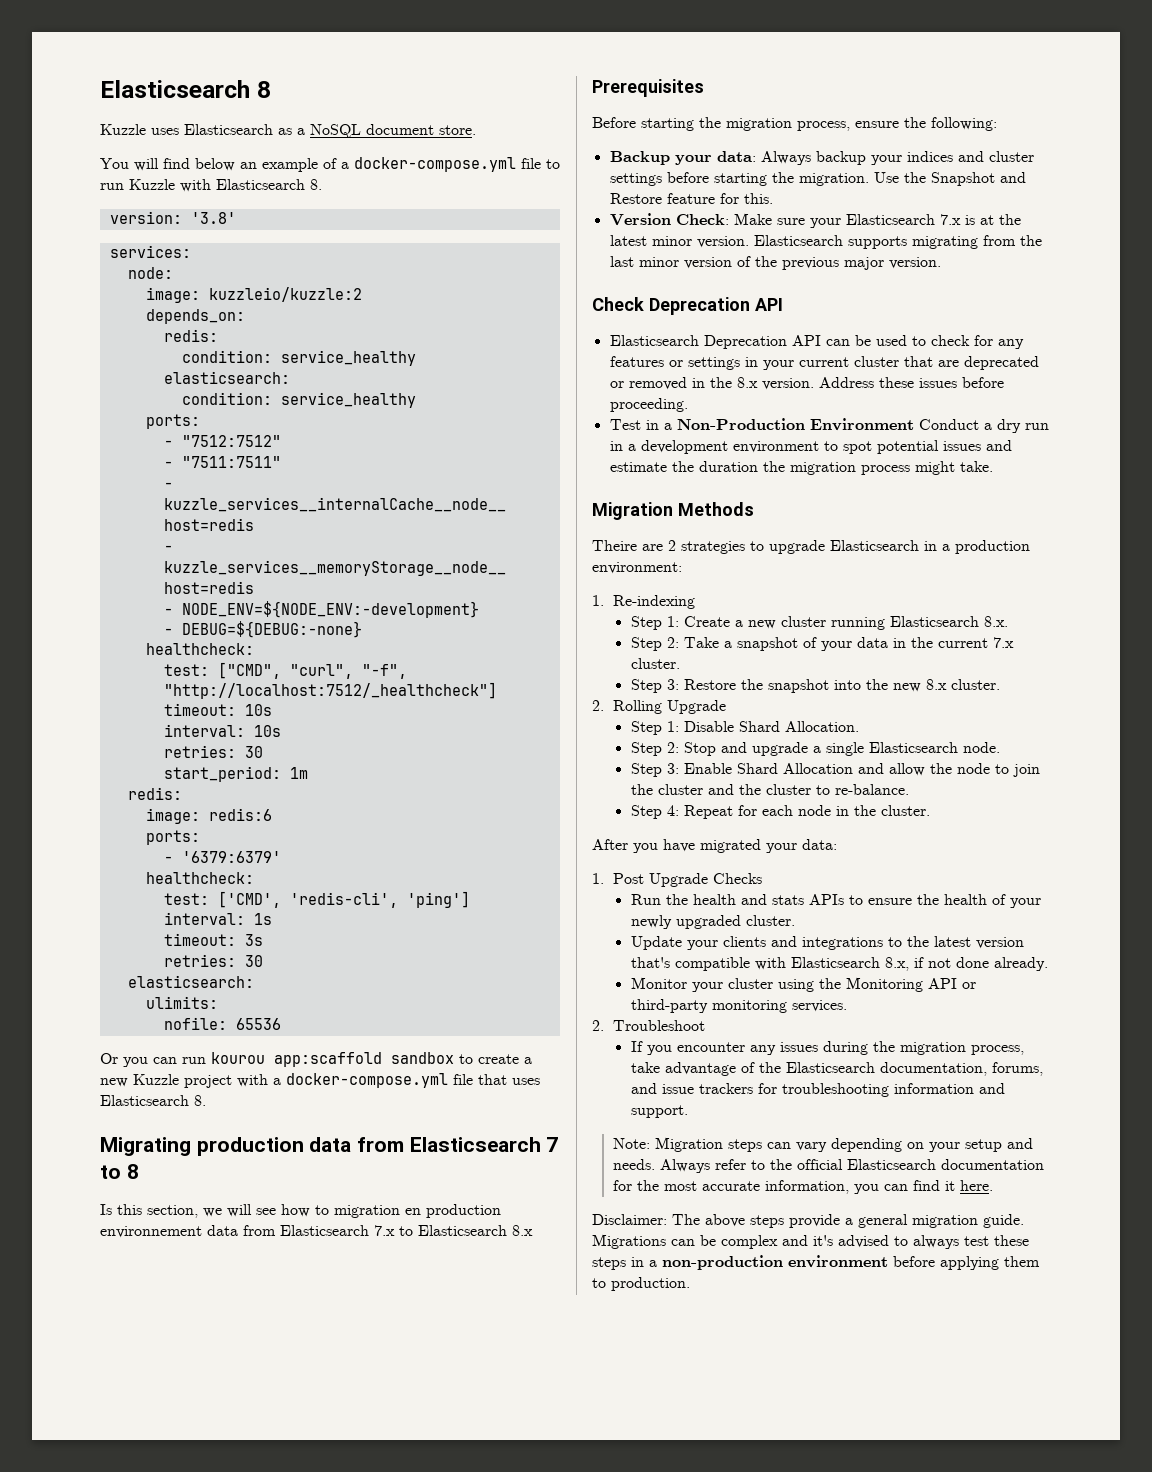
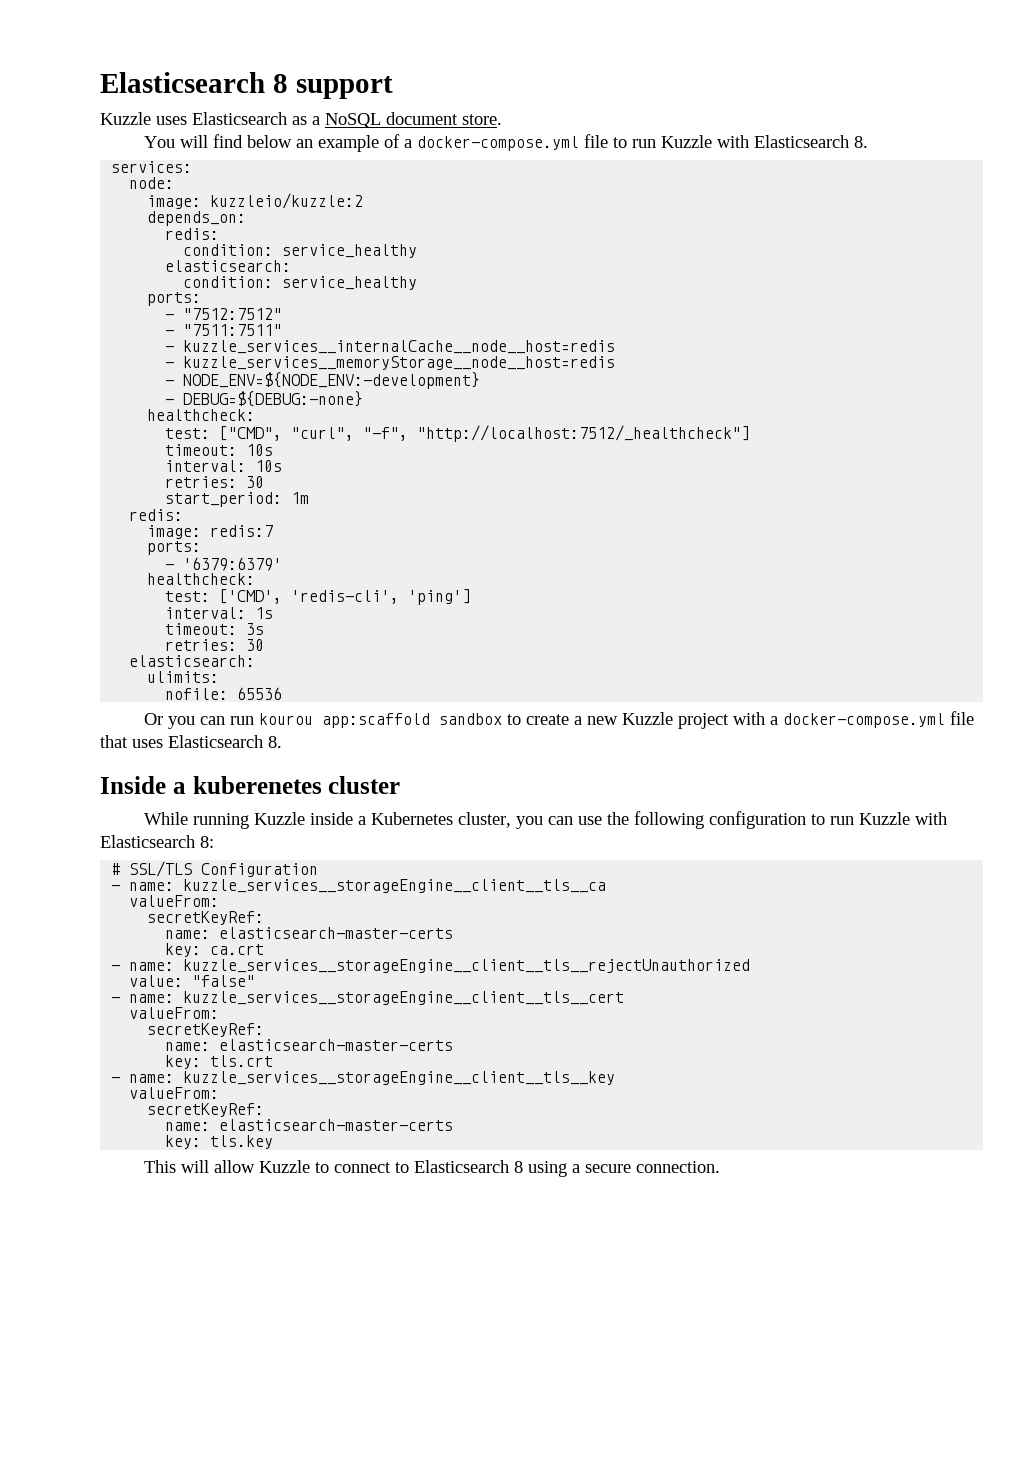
- Elasticsearch 8
+ Elasticsearch 8 support
- version: '3.8'
- image: redis:6
+ image: redis:7
- Migrating production data from Elasticsearch 7 to 8
- Is this section, we will see how to migration en production environnement data from Elasticsearch 7.x to Elasticsearch 8.x
- Prerequisites
- Before starting the migration process, ensure the following:
- Backup your data: Always backup your indices and cluster settings before starting the migration. Use the Snapshot and Restore feature for this.
- Version Check: Make sure your Elasticsearch 7.x is at the latest minor version. Elasticsearch supports migrating from the last minor version of the previous major version.
- Check Deprecation API
- Elasticsearch Deprecation API can be used to check for any features or settings in your current cluster that are deprecated or removed in the 8.x version. Address these issues before proceeding.
- Test in a Non-Production Environment Conduct a dry run in a development environment to spot potential issues and estimate the duration the migration process might take.
- Migration Methods
- Theire are 2 strategies to upgrade Elasticsearch in a production environment:
- 1. Re-indexing
- Step 1: Create a new cluster running Elasticsearch 8.x.
- Step 2: Take a snapshot of your data in the current 7.x cluster.
- Step 3: Restore the snapshot into the new 8.x cluster.
- 2. Rolling Upgrade
- Step 1: Disable Shard Allocation.
- Step 2: Stop and upgrade a single Elasticsearch node.
- Step 3: Enable Shard Allocation and allow the node to join the cluster and the cluster to re-balance.
- Step 4: Repeat for each node in the cluster.
- After you have migrated your data:
- 1. Post Upgrade Checks
- Run the health and stats APIs to ensure the health of your newly upgraded cluster.
- Update your clients and integrations to the latest version that's compatible with Elasticsearch 8.x, if not done already.
- Monitor your cluster using the Monitoring API or third-party monitoring services.
- 2. Troubleshoot
- If you encounter any issues during the migration process, take advantage of the Elasticsearch documentation, forums, and issue trackers for troubleshooting information and support.
- Note: Migration steps can vary depending on your setup and needs. Always refer to the official Elasticsearch documentation for the most accurate information, you can find it here.
- Disclaimer: The above steps provide a general migration guide. Migrations can be complex and it's advised to always test these steps in a non-production environment before applying them to production.
+ Inside a kuberenetes cluster
+ While running Kuzzle inside a Kubernetes cluster, you can use the following configuration to run Kuzzle with Elasticsearch 8:
+ # SSL/TLS Configuration
+ - name: kuzzle_services__storageEngine__client__tls__ca
+ valueFrom:
+ secretKeyRef:
+ name: elasticsearch-master-certs
+ key: ca.crt
+ - name: kuzzle_services__storageEngine__client__tls__rejectUnauthorized
+ value: "false"
+ - name: kuzzle_services__storageEngine__client__tls__cert
+ valueFrom:
+ secretKeyRef:
+ name: elasticsearch-master-certs
+ key: tls.crt
+ - name: kuzzle_services__storageEngine__client__tls__key
+ valueFrom:
+ secretKeyRef:
+ name: elasticsearch-master-certs
+ key: tls.key
+ This will allow Kuzzle to connect to Elasticsearch 8 using a secure connection.

